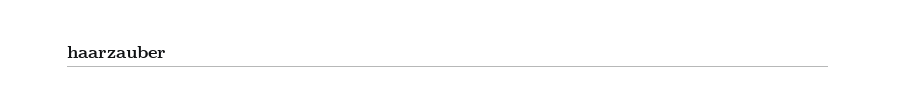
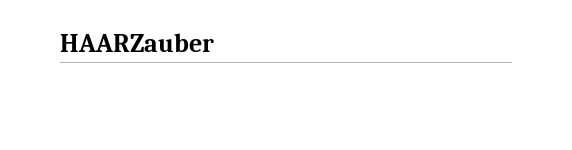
- haarzauber
+ HAARZauber

